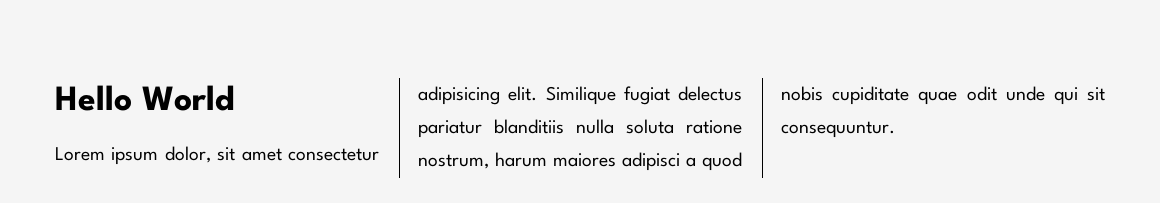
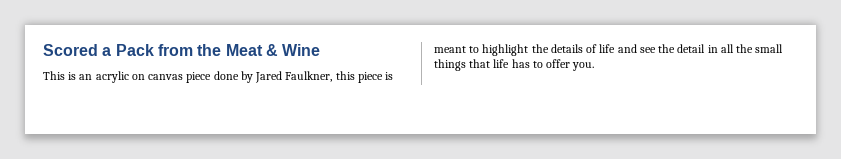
- Hello World
- Lorem ipsum dolor, sit amet consectetur adipisicing elit. Similique fugiat delectus pariatur blanditiis nulla soluta ratione nostrum, harum maiores adipisci a quod nobis cupiditate quae odit unde qui sit consequuntur.
+ Scored a Pack from the Meat & Wine
+ This is an acrylic on canvas piece done by Jared Faulkner, this piece is meant to highlight the details of life and see the detail in all the small things that life has to offer you.

